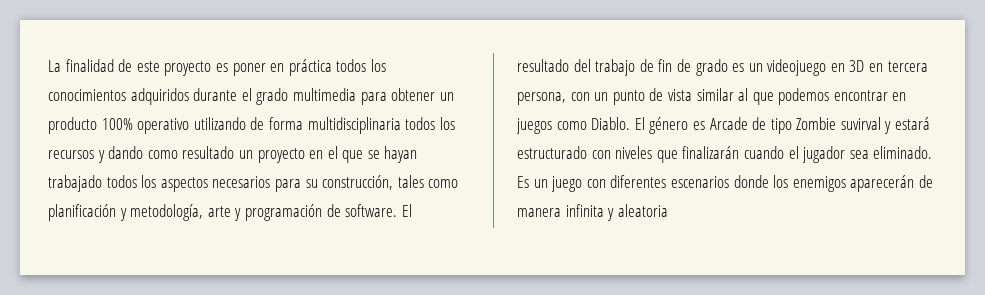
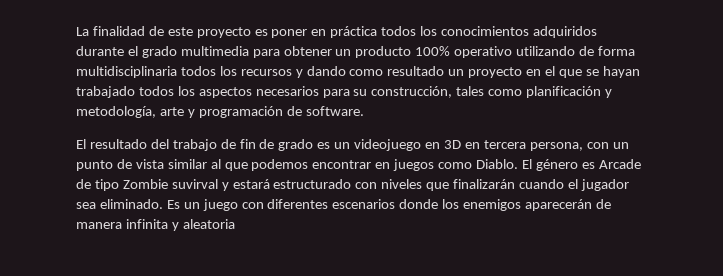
- La finalidad de este proyecto es poner en práctica todos los conocimientos adquiridos durante el grado multimedia para obtener un producto 100% operativo utilizando de forma multidisciplinaria todos los recursos y dando como resultado un proyecto en el que se hayan trabajado todos los aspectos necesarios para su construcción, tales como planificación y metodología, arte y programación de software. El resultado del trabajo de fin de grado es un videojuego en 3D en tercera persona, con un punto de vista similar al que podemos encontrar en juegos como Diablo.
+ La finalidad de este proyecto es poner en práctica todos los conocimientos adquiridos durante el grado multimedia para obtener un producto 100% operativo utilizando de forma multidisciplinaria todos los recursos y dando como resultado un proyecto en el que se hayan trabajado todos los aspectos necesarios para su construcción, tales como planificación y metodología, arte y programación de software.
+ El resultado del trabajo de fin de grado es un videojuego en 3D en tercera persona, con un punto de vista similar al que podemos encontrar en juegos como Diablo.

